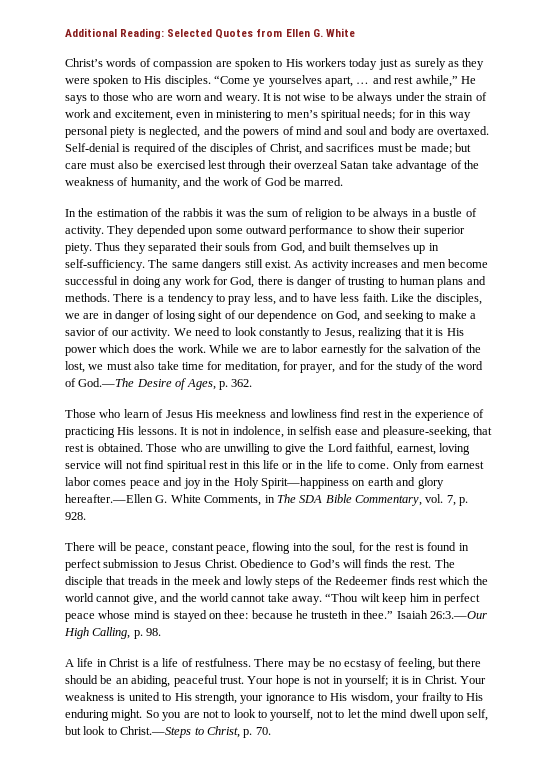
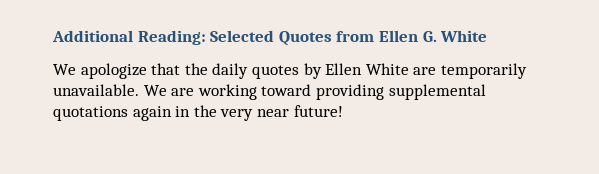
- Christ’s words of compassion are spoken to His workers today just as surely as they were spoken to His disciples. “Come ye yourselves apart, … and rest awhile,” He says to those who are worn and weary. It is not wise to be always under the strain of work and excitement, even in ministering to men’s spiritual needs; for in this way personal piety is neglected, and the powers of mind and soul and body are overtaxed. Self-denial is required of the disciples of Christ, and sacrifices must be made; but care must also be exercised lest through their overzeal Satan take advantage of the weakness of humanity, and the work of God be marred.
- In the estimation of the rabbis it was the sum of religion to be always in a bustle of activity. They depended upon some outward performance to show their superior piety. Thus they separated their souls from God, and built themselves up in self-sufficiency. The same dangers still exist. As activity increases and men become successful in doing any work for God, there is danger of trusting to human plans and methods. There is a tendency to pray less, and to have less faith. Like the disciples, we are in danger of losing sight of our dependence on God, and seeking to make a savior of our activity. We need to look constantly to Jesus, realizing that it is His power which does the work. While we are to labor earnestly for the salvation of the lost, we must also take time for meditation, for prayer, and for the study of the word of God.—The Desire of Ages, p. 362.
- Those who learn of Jesus His meekness and lowliness find rest in the experience of practicing His lessons. It is not in indolence, in selfish ease and pleasure-seeking, that rest is obtained. Those who are unwilling to give the Lord faithful, earnest, loving service will not find spiritual rest in this life or in the life to come. Only from earnest labor comes peace and joy in the Holy Spirit—happiness on earth and glory hereafter.—Ellen G. White Comments, in The SDA Bible Commentary, vol. 7, p. 928.
- There will be peace, constant peace, flowing into the soul, for the rest is found in perfect submission to Jesus Christ. Obedience to God’s will finds the rest. The disciple that treads in the meek and lowly steps of the Redeemer finds rest which the world cannot give, and the world cannot take away. “Thou wilt keep him in perfect peace whose mind is stayed on thee: because he trusteth in thee.” Isaiah 26:3.—Our High Calling, p. 98.
- A life in Christ is a life of restfulness. There may be no ecstasy of feeling, but there should be an abiding, peaceful trust. Your hope is not in yourself; it is in Christ. Your weakness is united to His strength, your ignorance to His wisdom, your frailty to His enduring might. So you are not to look to yourself, not to let the mind dwell upon self, but look to Christ.—Steps to Christ, p. 70.
+ We apologize that the daily quotes by Ellen White are temporarily unavailable. We are working toward providing supplemental quotations again in the very near future!

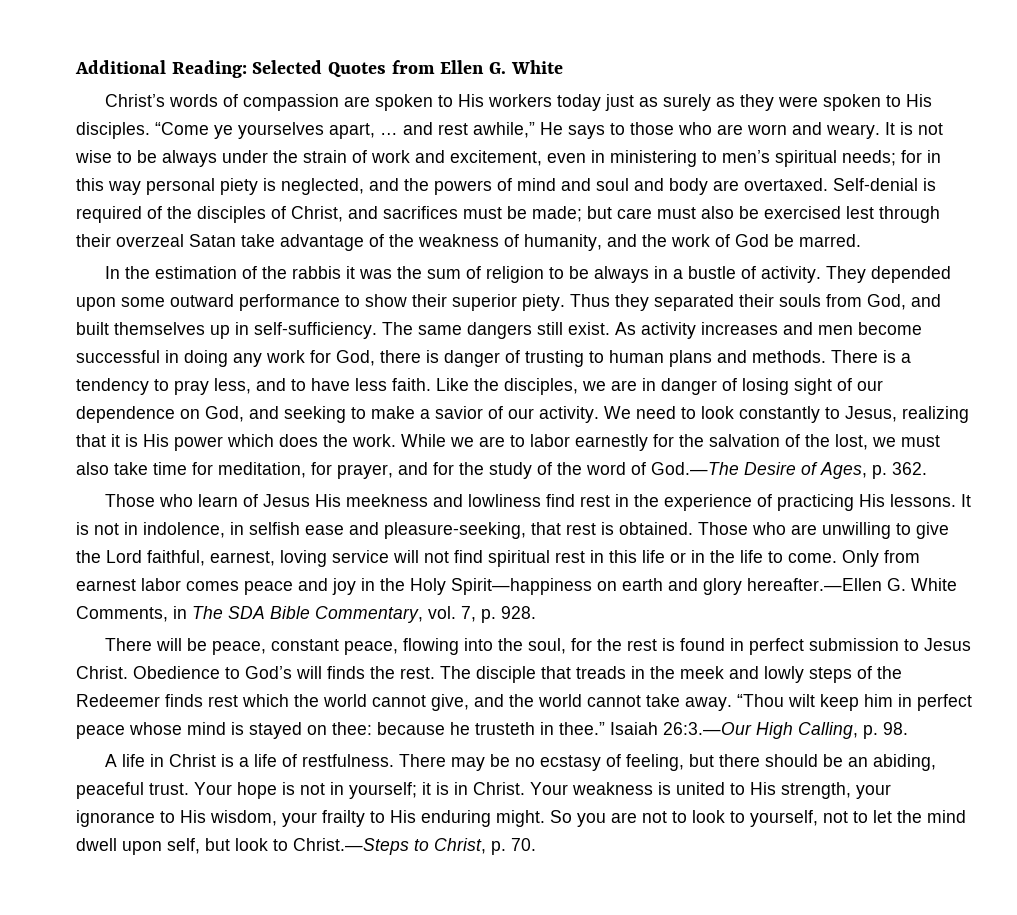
- We apologize that the daily quotes by Ellen White are temporarily unavailable. We are working toward providing supplemental quotations again in the very near future!
+ Christ’s words of compassion are spoken to His workers today just as surely as they were spoken to His disciples. “Come ye yourselves apart, … and rest awhile,” He says to those who are worn and weary. It is not wise to be always under the strain of work and excitement, even in ministering to men’s spiritual needs; for in this way personal piety is neglected, and the powers of mind and soul and body are overtaxed. Self-denial is required of the disciples of Christ, and sacrifices must be made; but care must also be exercised lest through their overzeal Satan take advantage of the weakness of humanity, and the work of God be marred.
+ In the estimation of the rabbis it was the sum of religion to be always in a bustle of activity. They depended upon some outward performance to show their superior piety. Thus they separated their souls from God, and built themselves up in self-sufficiency. The same dangers still exist. As activity increases and men become successful in doing any work for God, there is danger of trusting to human plans and methods. There is a tendency to pray less, and to have less faith. Like the disciples, we are in danger of losing sight of our dependence on God, and seeking to make a savior of our activity. We need to look constantly to Jesus, realizing that it is His power which does the work. While we are to labor earnestly for the salvation of the lost, we must also take time for meditation, for prayer, and for the study of the word of God.—The Desire of Ages, p. 362.
+ Those who learn of Jesus His meekness and lowliness find rest in the experience of practicing His lessons. It is not in indolence, in selfish ease and pleasure-seeking, that rest is obtained. Those who are unwilling to give the Lord faithful, earnest, loving service will not find spiritual rest in this life or in the life to come. Only from earnest labor comes peace and joy in the Holy Spirit—happiness on earth and glory hereafter.—Ellen G. White Comments, in The SDA Bible Commentary, vol. 7, p. 928.
+ There will be peace, constant peace, flowing into the soul, for the rest is found in perfect submission to Jesus Christ. Obedience to God’s will finds the rest. The disciple that treads in the meek and lowly steps of the Redeemer finds rest which the world cannot give, and the world cannot take away. “Thou wilt keep him in perfect peace whose mind is stayed on thee: because he trusteth in thee.” Isaiah 26:3.—Our High Calling, p. 98.
+ A life in Christ is a life of restfulness. There may be no ecstasy of feeling, but there should be an abiding, peaceful trust. Your hope is not in yourself; it is in Christ. Your weakness is united to His strength, your ignorance to His wisdom, your frailty to His enduring might. So you are not to look to yourself, not to let the mind dwell upon self, but look to Christ.—Steps to Christ, p. 70.

